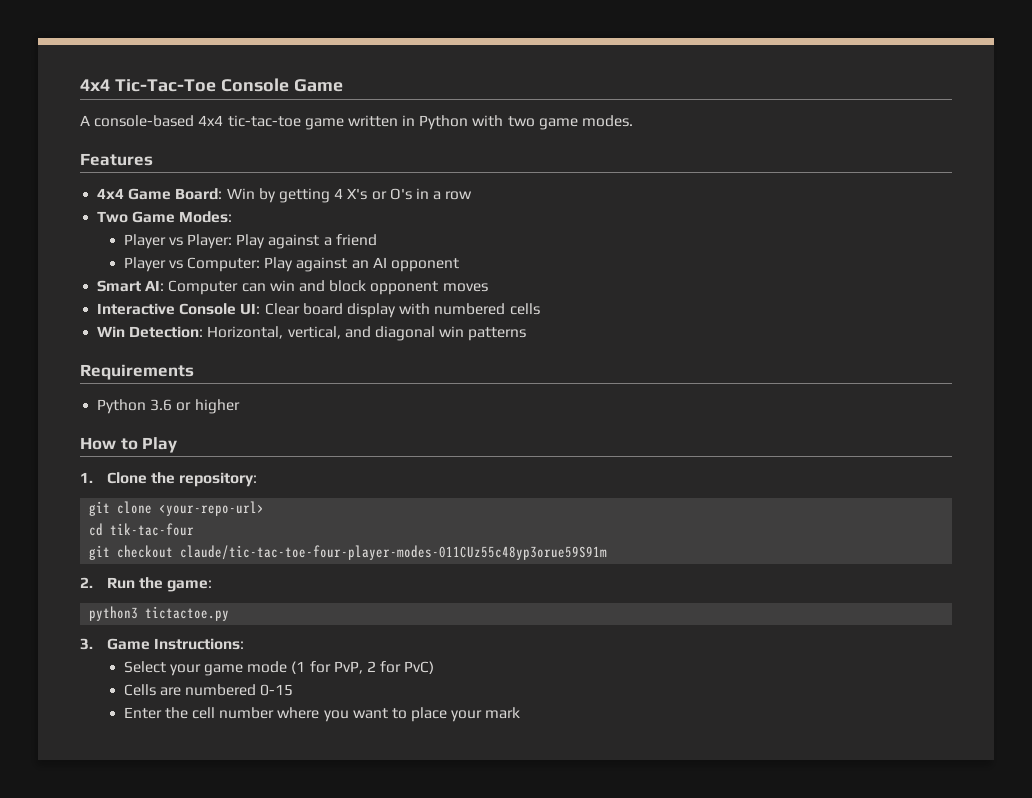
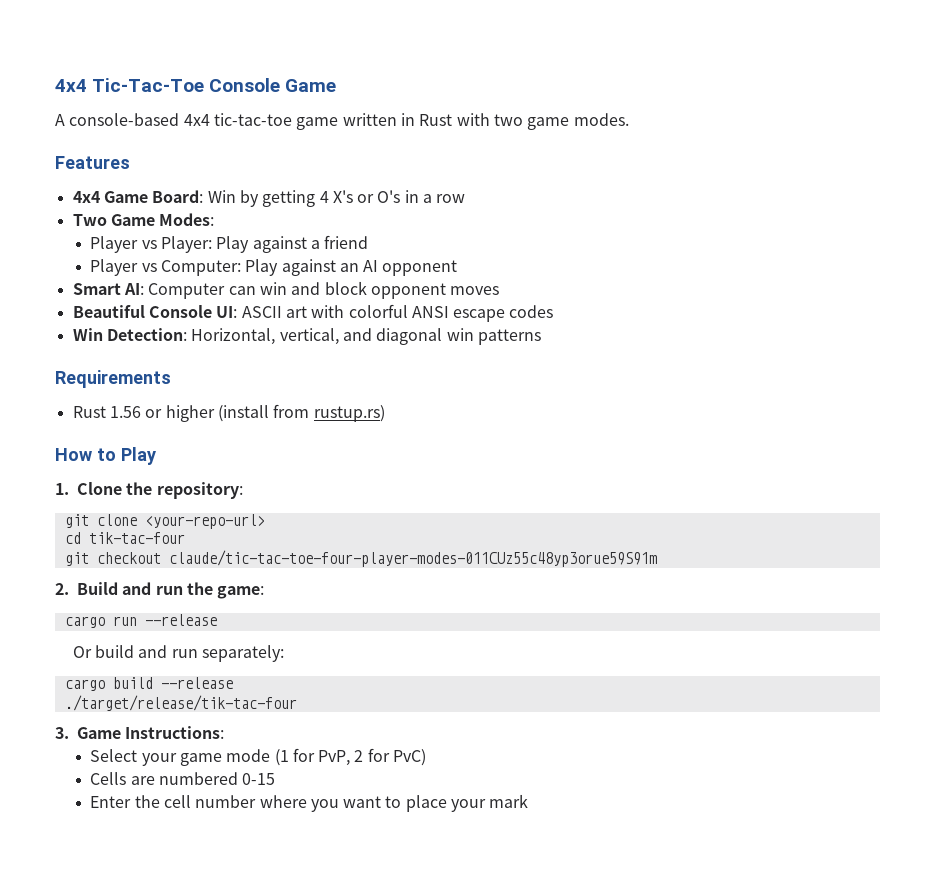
- A console-based 4x4 tic-tac-toe game written in Python with two game modes.
+ A console-based 4x4 tic-tac-toe game written in Rust with two game modes.
- Interactive Console UI: Clear board display with numbered cells
+ Beautiful Console UI: ASCII art with colorful ANSI escape codes
- Python 3.6 or higher
+ Rust 1.56 or higher (install from rustup.rs)
- 2. Run the game:
+ 2. Build and run the game:
- python3 tictactoe.py
+ cargo run --release
+ Or build and run separately:
+ cargo build --release
+ ./target/release/tik-tac-four

